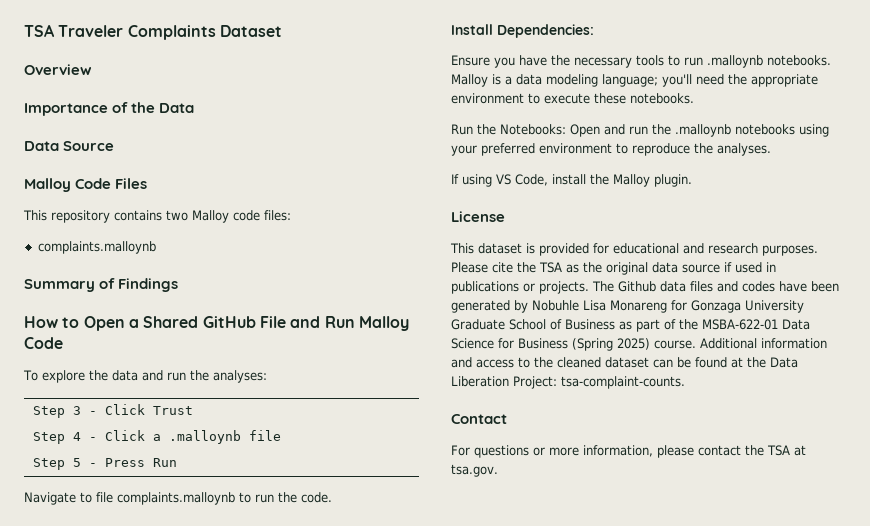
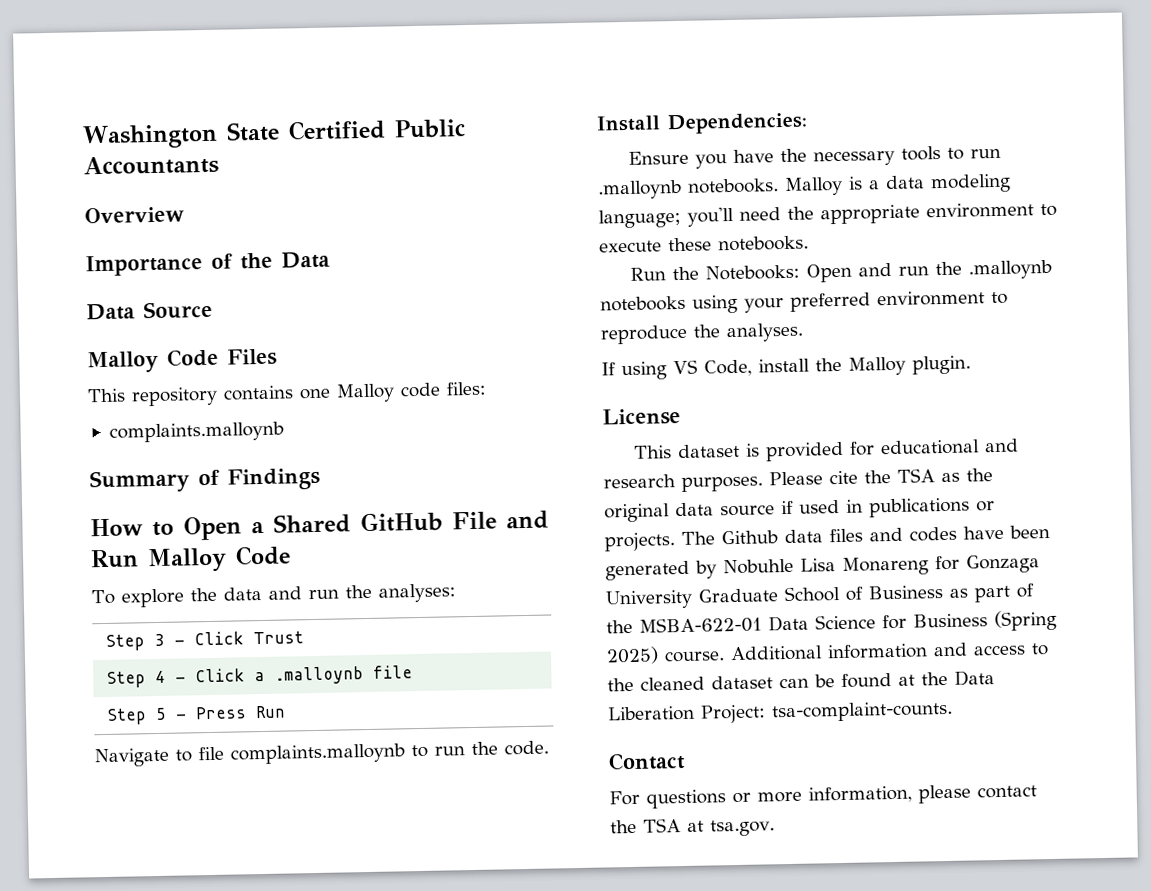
- TSA Traveler Complaints Dataset
+ Washington State Certified Public Accountants
- This repository contains two Malloy code files:
+ This repository contains one Malloy code files:

